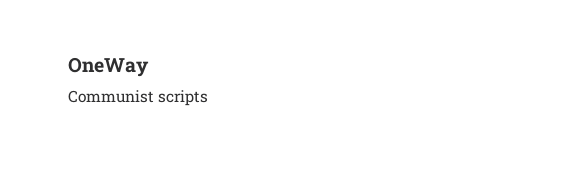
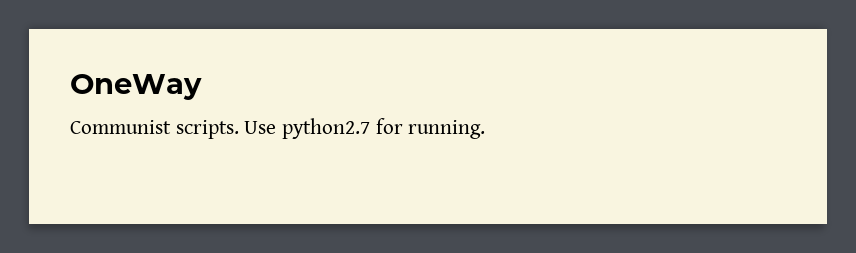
- Communist scripts
+ Communist scripts. Use python2.7 for running.

